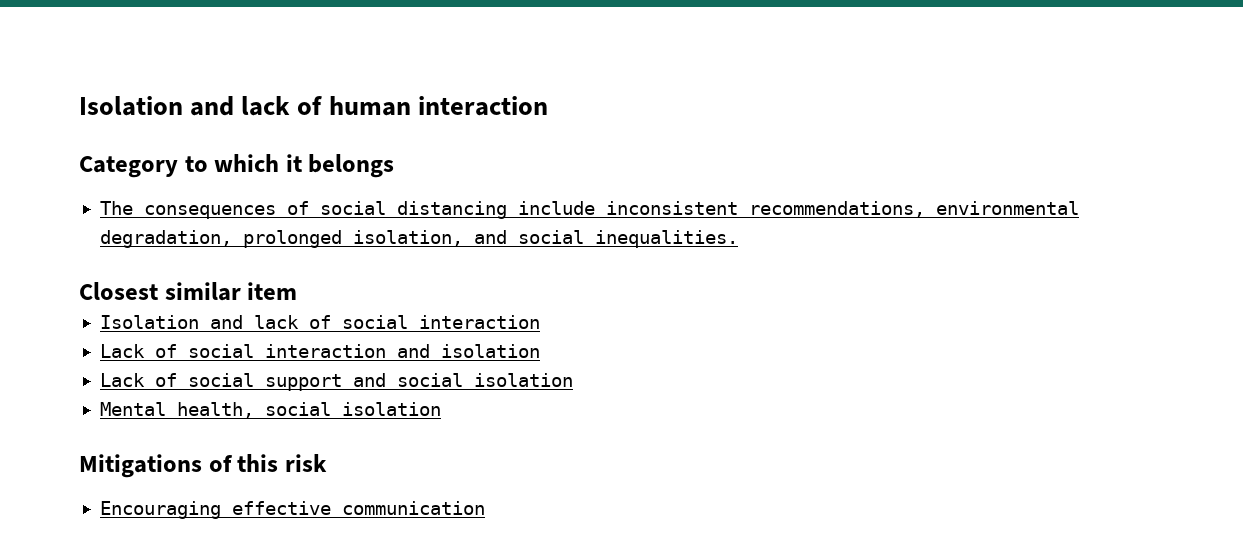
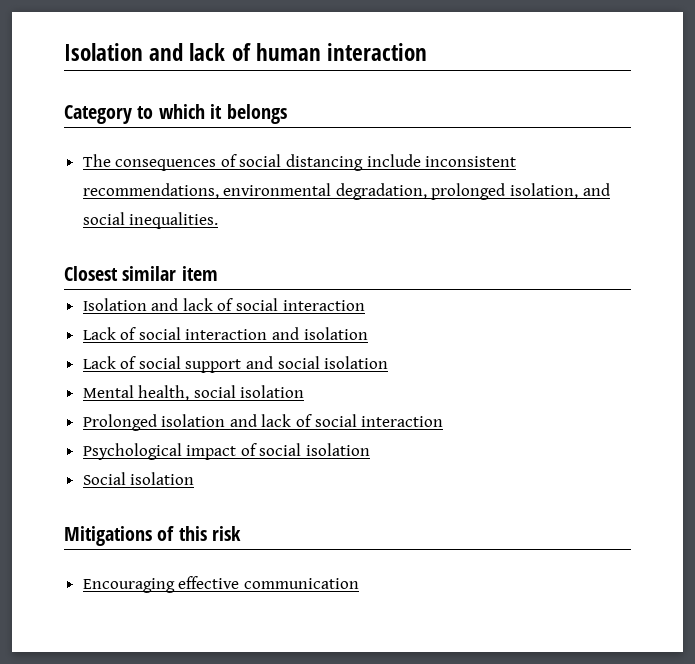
+ Prolonged isolation and lack of social interaction
+ Psychological impact of social isolation
+ Social isolation

